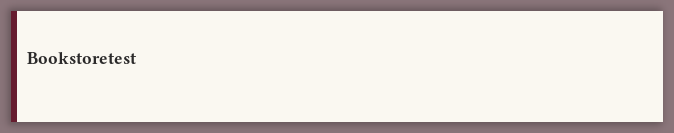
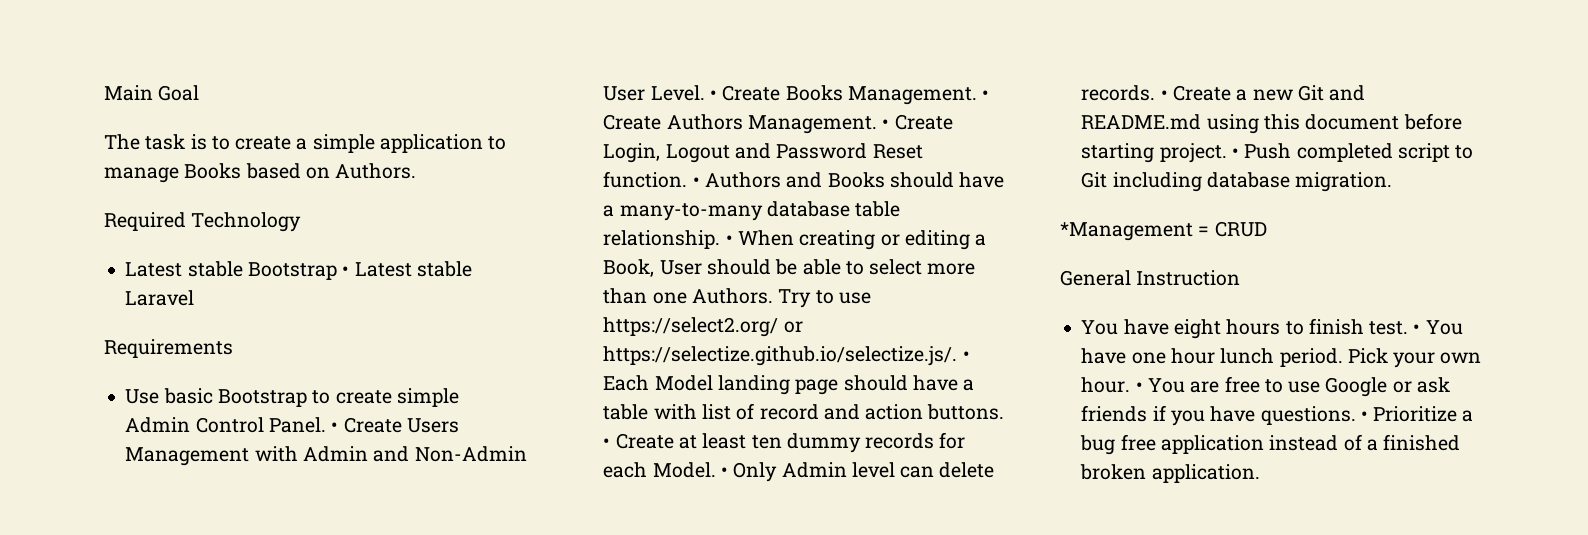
- Bookstoretest
+ Main Goal
+ The task is to create a simple application to manage Books based on Authors.
+ Required Technology
+ Latest stable Bootstrap • Latest stable Laravel
+ Requirements
+ Use basic Bootstrap to create simple Admin Control Panel. • Create Users Management with Admin and Non-Admin User Level. • Create Books Management. • Create Authors Management. • Create Login, Logout and Password Reset function. • Authors and Books should have a many-to-many database table relationship. • When creating or editing a Book, User should be able to select more than one Authors. Try to use https://select2.org/ or https://selectize.github.io/selectize.js/. • Each Model landing page should have a table with list of record and action buttons. • Create at least ten dummy records for each Model. • Only Admin level can delete records. • Create a new Git and README.md using this document before starting project. • Push completed script to Git including database migration.
+ *Management = CRUD
+ General Instruction
+ You have eight hours to finish test. • You have one hour lunch period. Pick your own hour. • You are free to use Google or ask friends if you have questions. • Prioritize a bug free application instead of a finished broken application.

